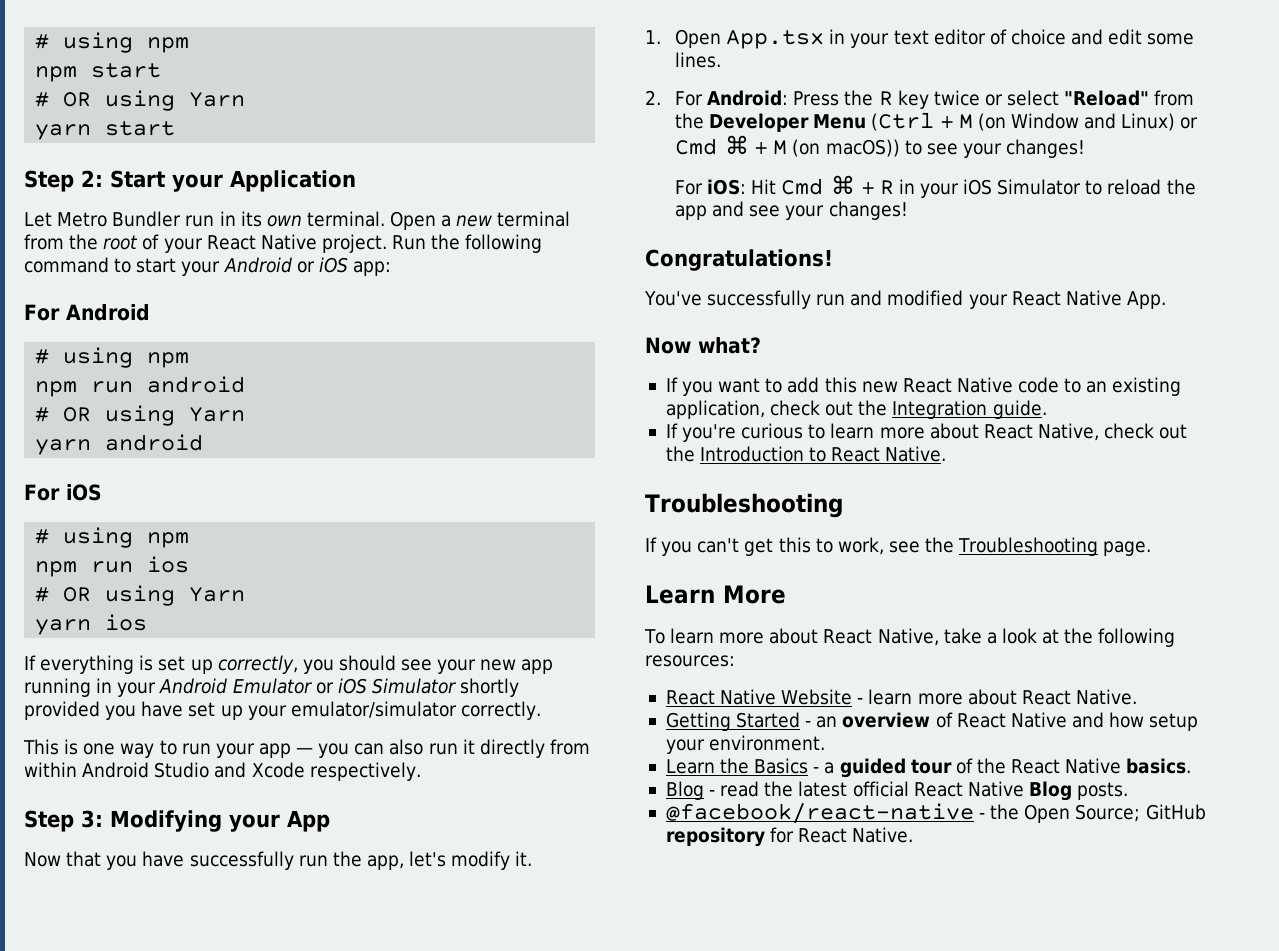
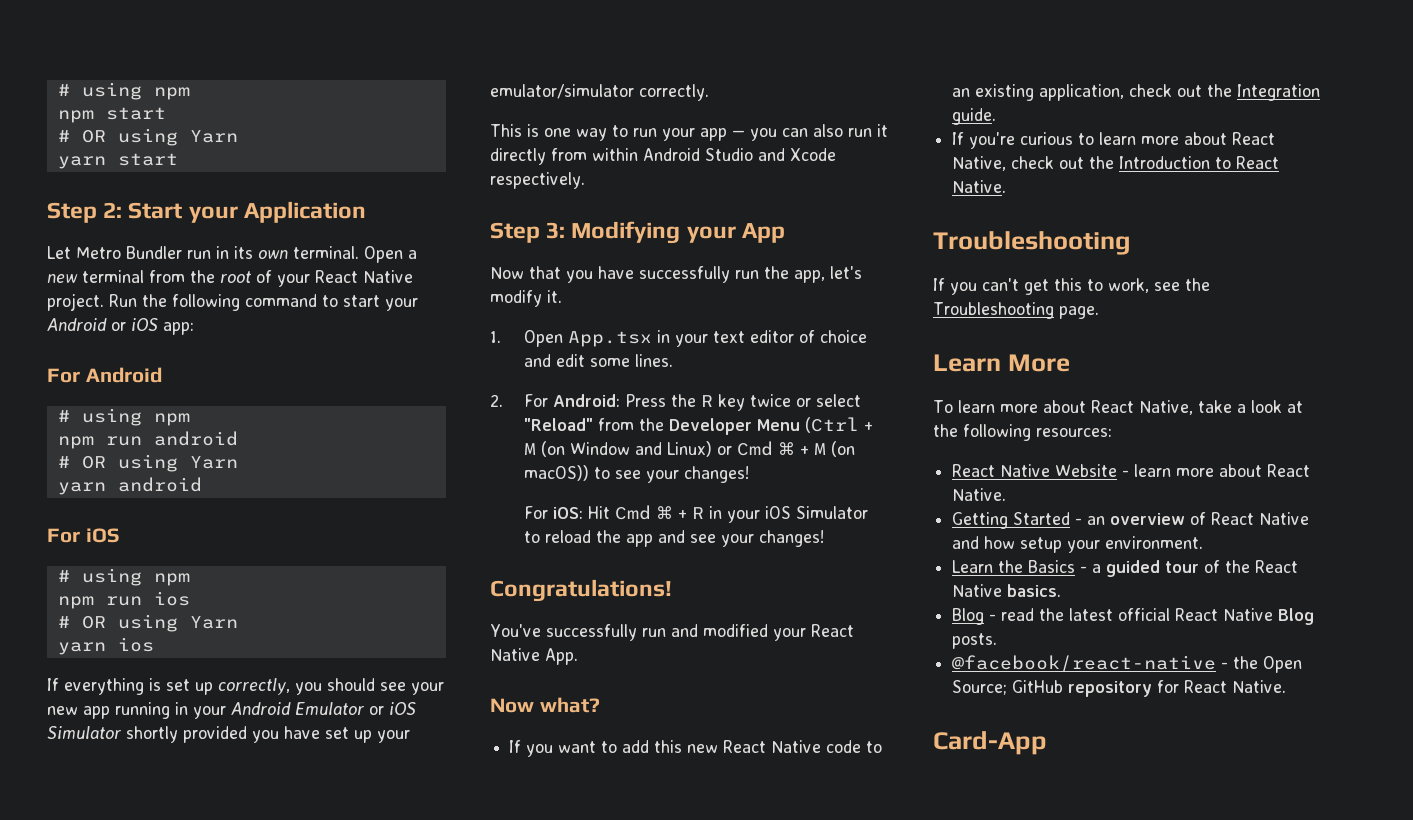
+ Card-App

